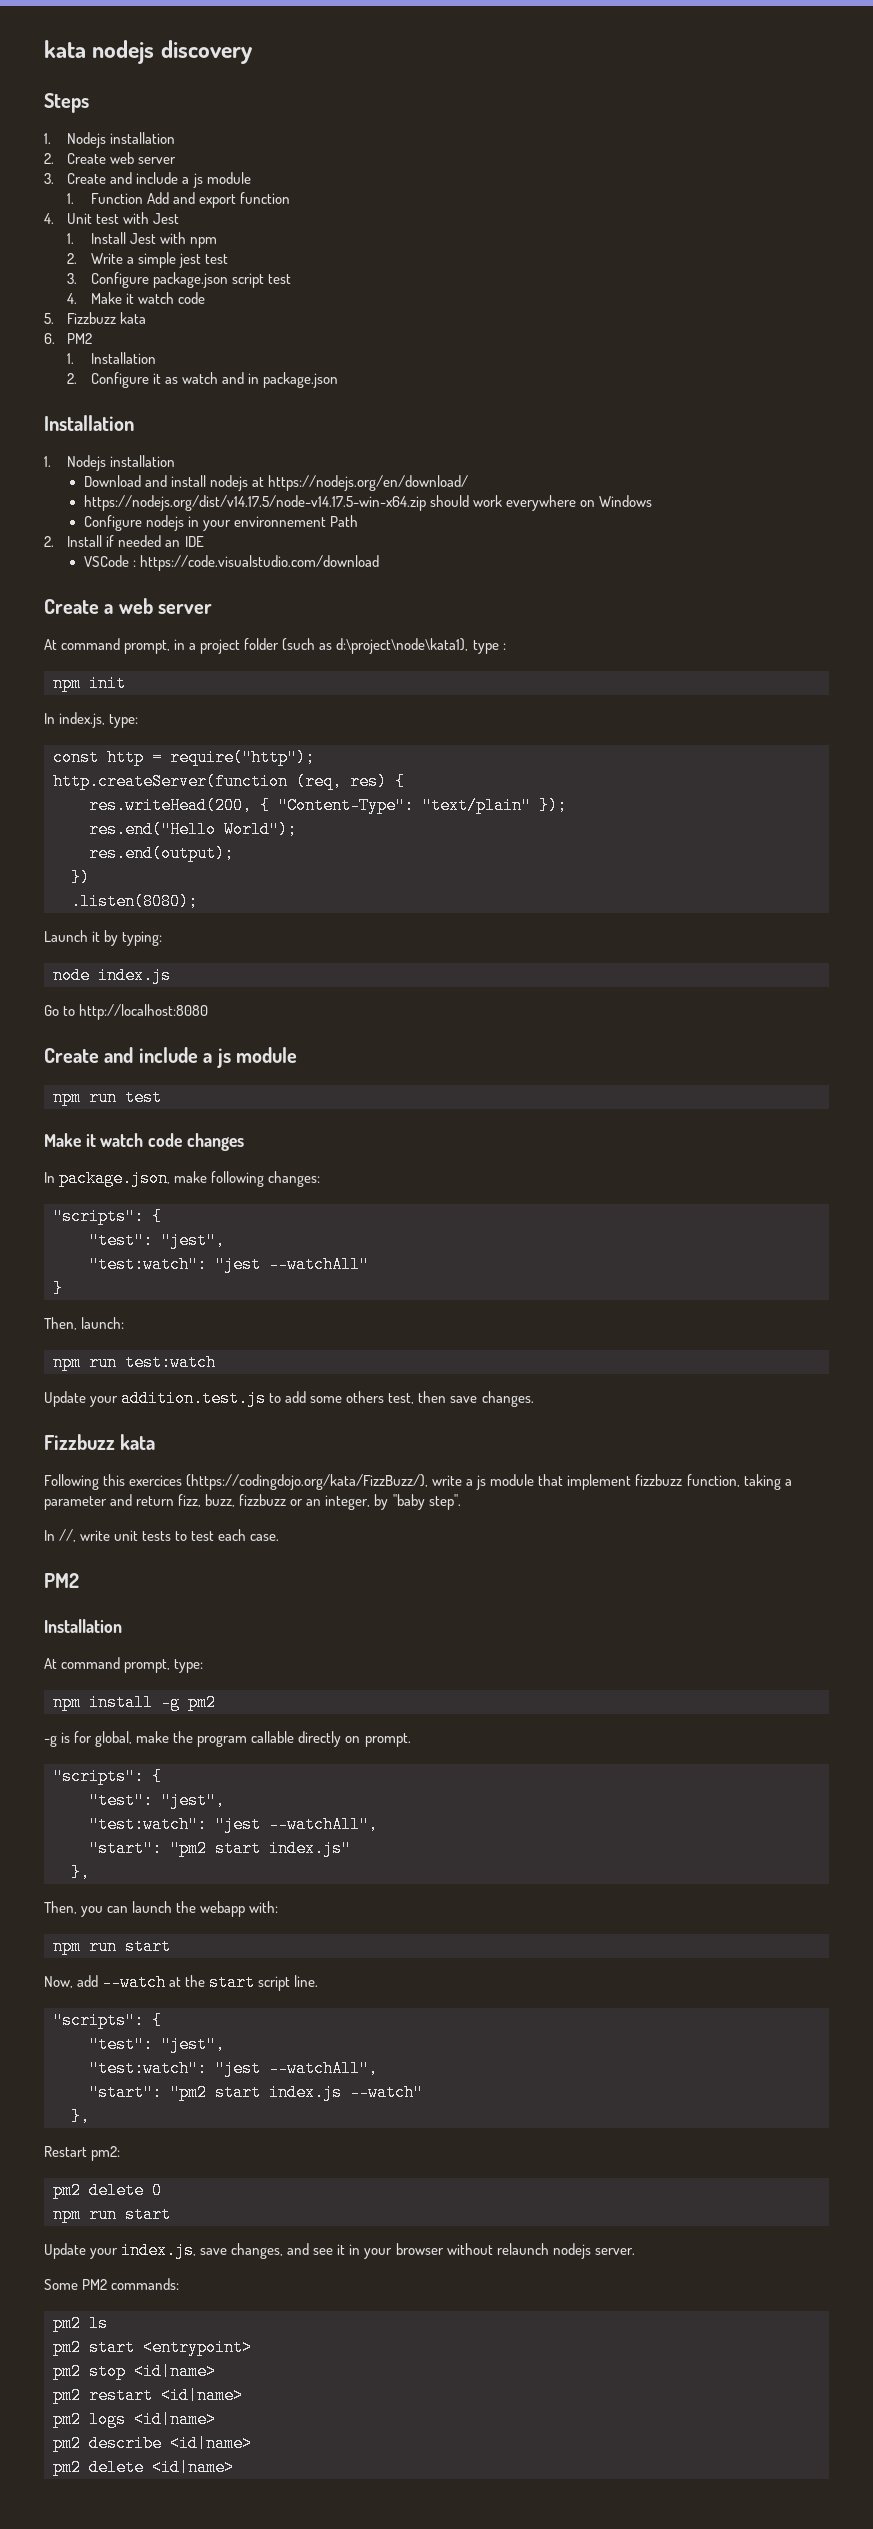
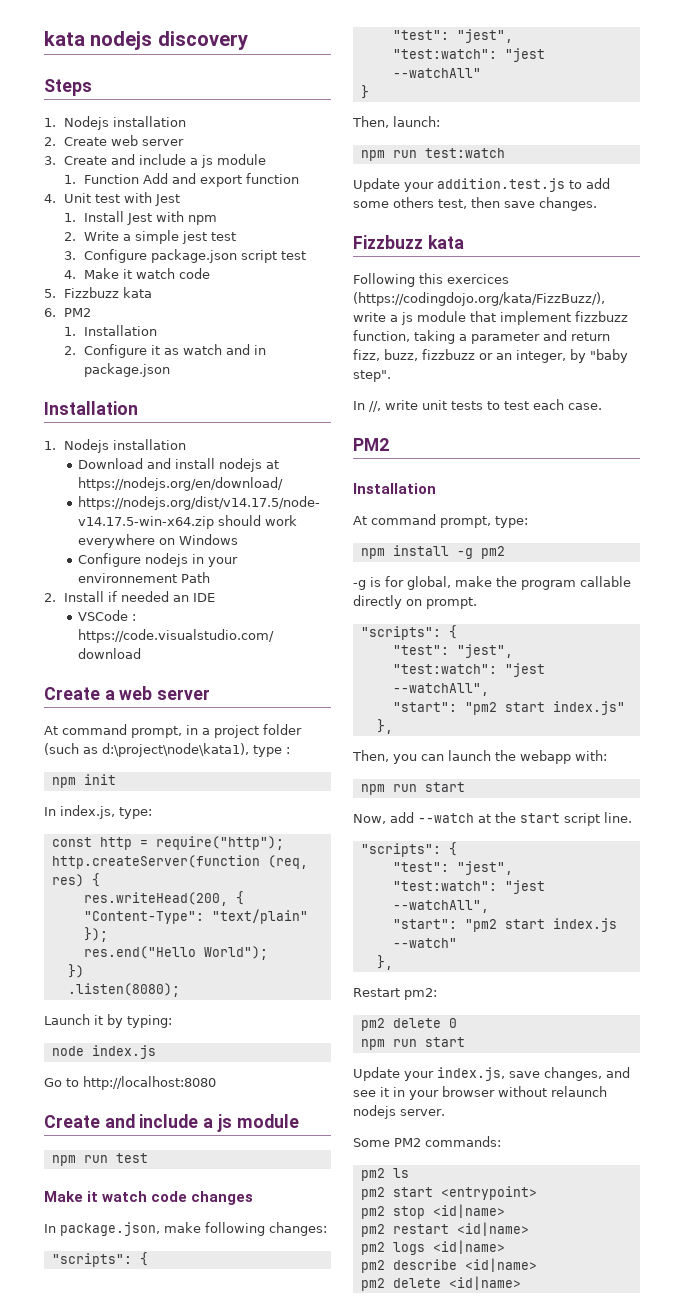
- res.end(output);

